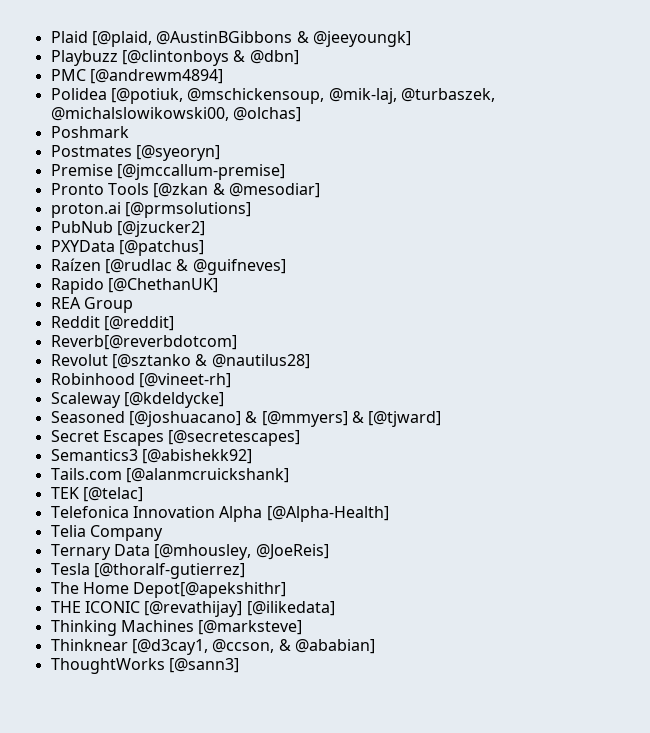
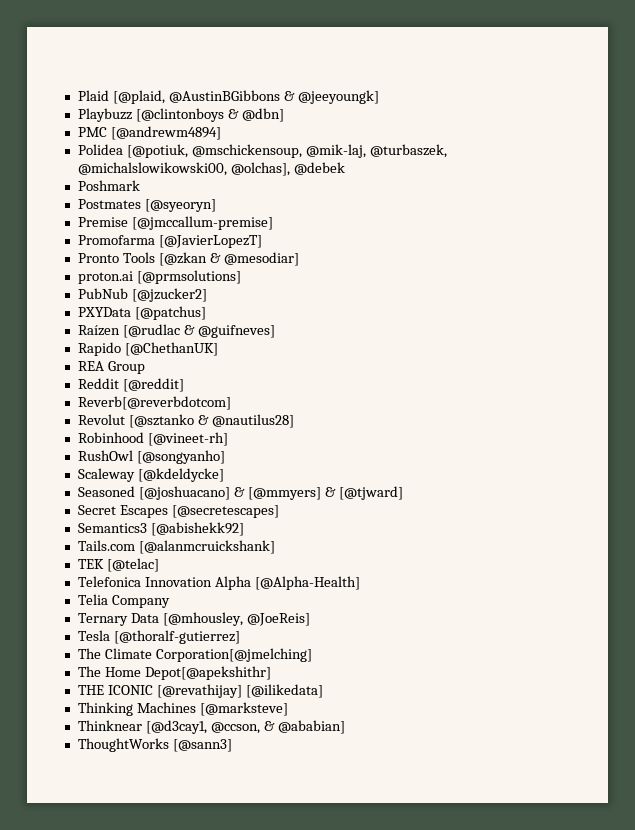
- Polidea [@potiuk, @mschickensoup, @mik-laj, @turbaszek, @michalslowikowski00, @olchas]
+ Polidea [@potiuk, @mschickensoup, @mik-laj, @turbaszek, @michalslowikowski00, @olchas], @debek
+ Promofarma [@JavierLopezT]
+ RushOwl [@songyanho]
+ The Climate Corporation[@jmelching]

